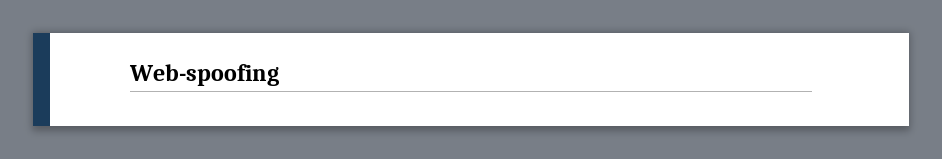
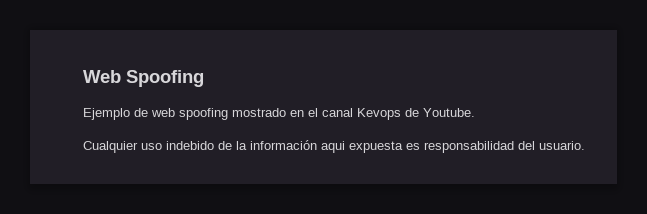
- Web-spoofing
+ Web Spoofing
+ Ejemplo de web spoofing mostrado en el canal Kevops de Youtube.
+ Cualquier uso indebido de la información aqui expuesta es responsabilidad del usuario.

